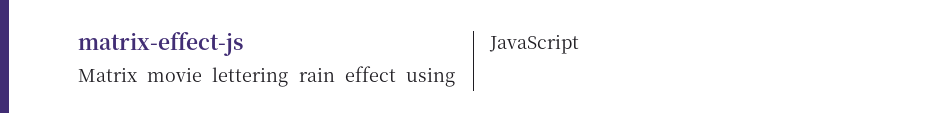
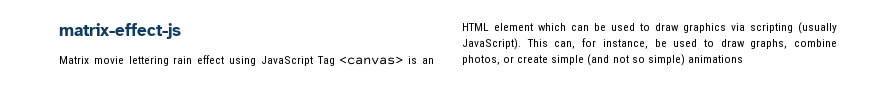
- Matrix movie lettering rain effect using JavaScript
+ Matrix movie lettering rain effect using JavaScript Tag <canvas> is an HTML element which can be used to draw graphics via scripting (usually JavaScript). This can, for instance, be used to draw graphs, combine photos, or create simple (and not so simple) animations

